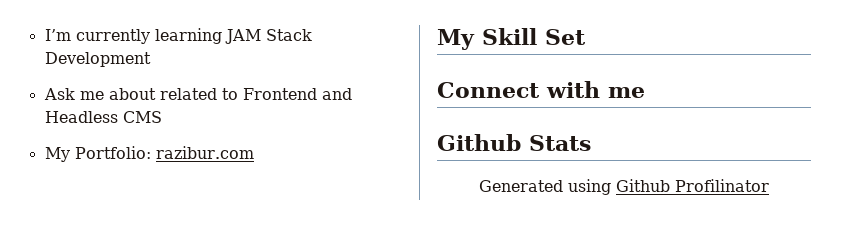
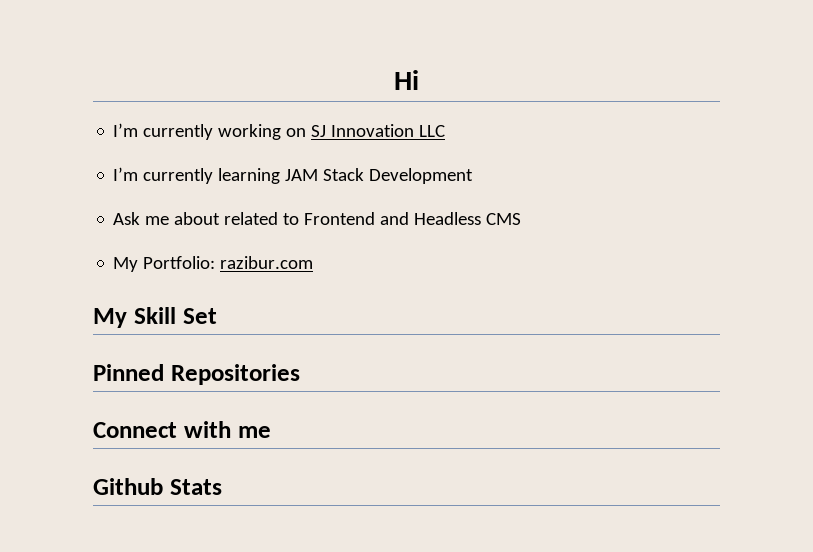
+ Hi
+ I’m currently working on SJ Innovation LLC
+ Pinned Repositories
- Generated using Github Profilinator

